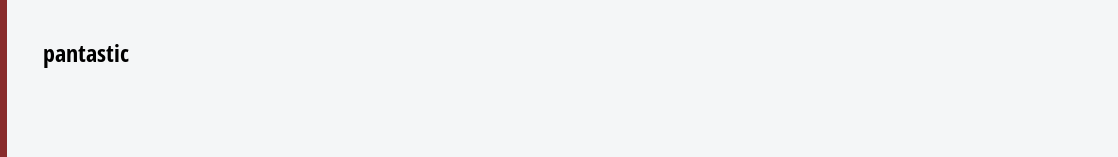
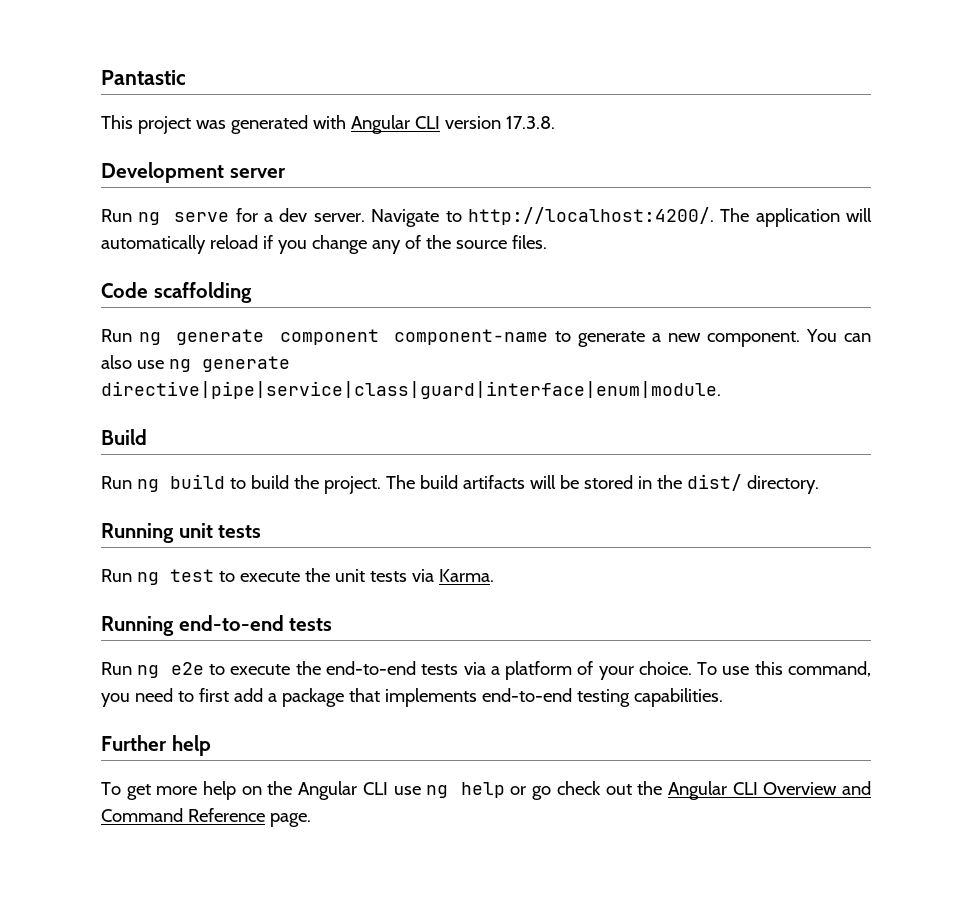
- pantastic
+ Pantastic
+ This project was generated with Angular CLI version 17.3.8.
+ Development server
+ Run ng serve for a dev server. Navigate to http://localhost:4200/. The application will automatically reload if you change any of the source files.
+ Code scaffolding
+ Run ng generate component component-name to generate a new component. You can also use ng generate directive|pipe|service|class|guard|interface|enum|module.
+ Build
+ Run ng build to build the project. The build artifacts will be stored in the dist/ directory.
+ Running unit tests
+ Run ng test to execute the unit tests via Karma.
+ Running end-to-end tests
+ Run ng e2e to execute the end-to-end tests via a platform of your choice. To use this command, you need to first add a package that implements end-to-end testing capabilities.
+ Further help
+ To get more help on the Angular CLI use ng help or go check out the Angular CLI Overview and Command Reference page.

